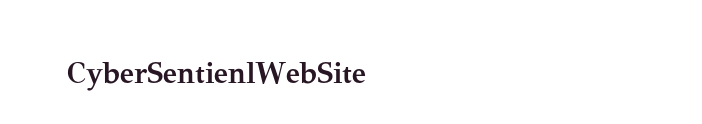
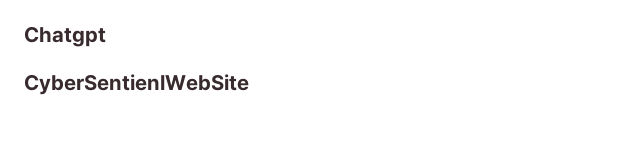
+ Chatgpt

